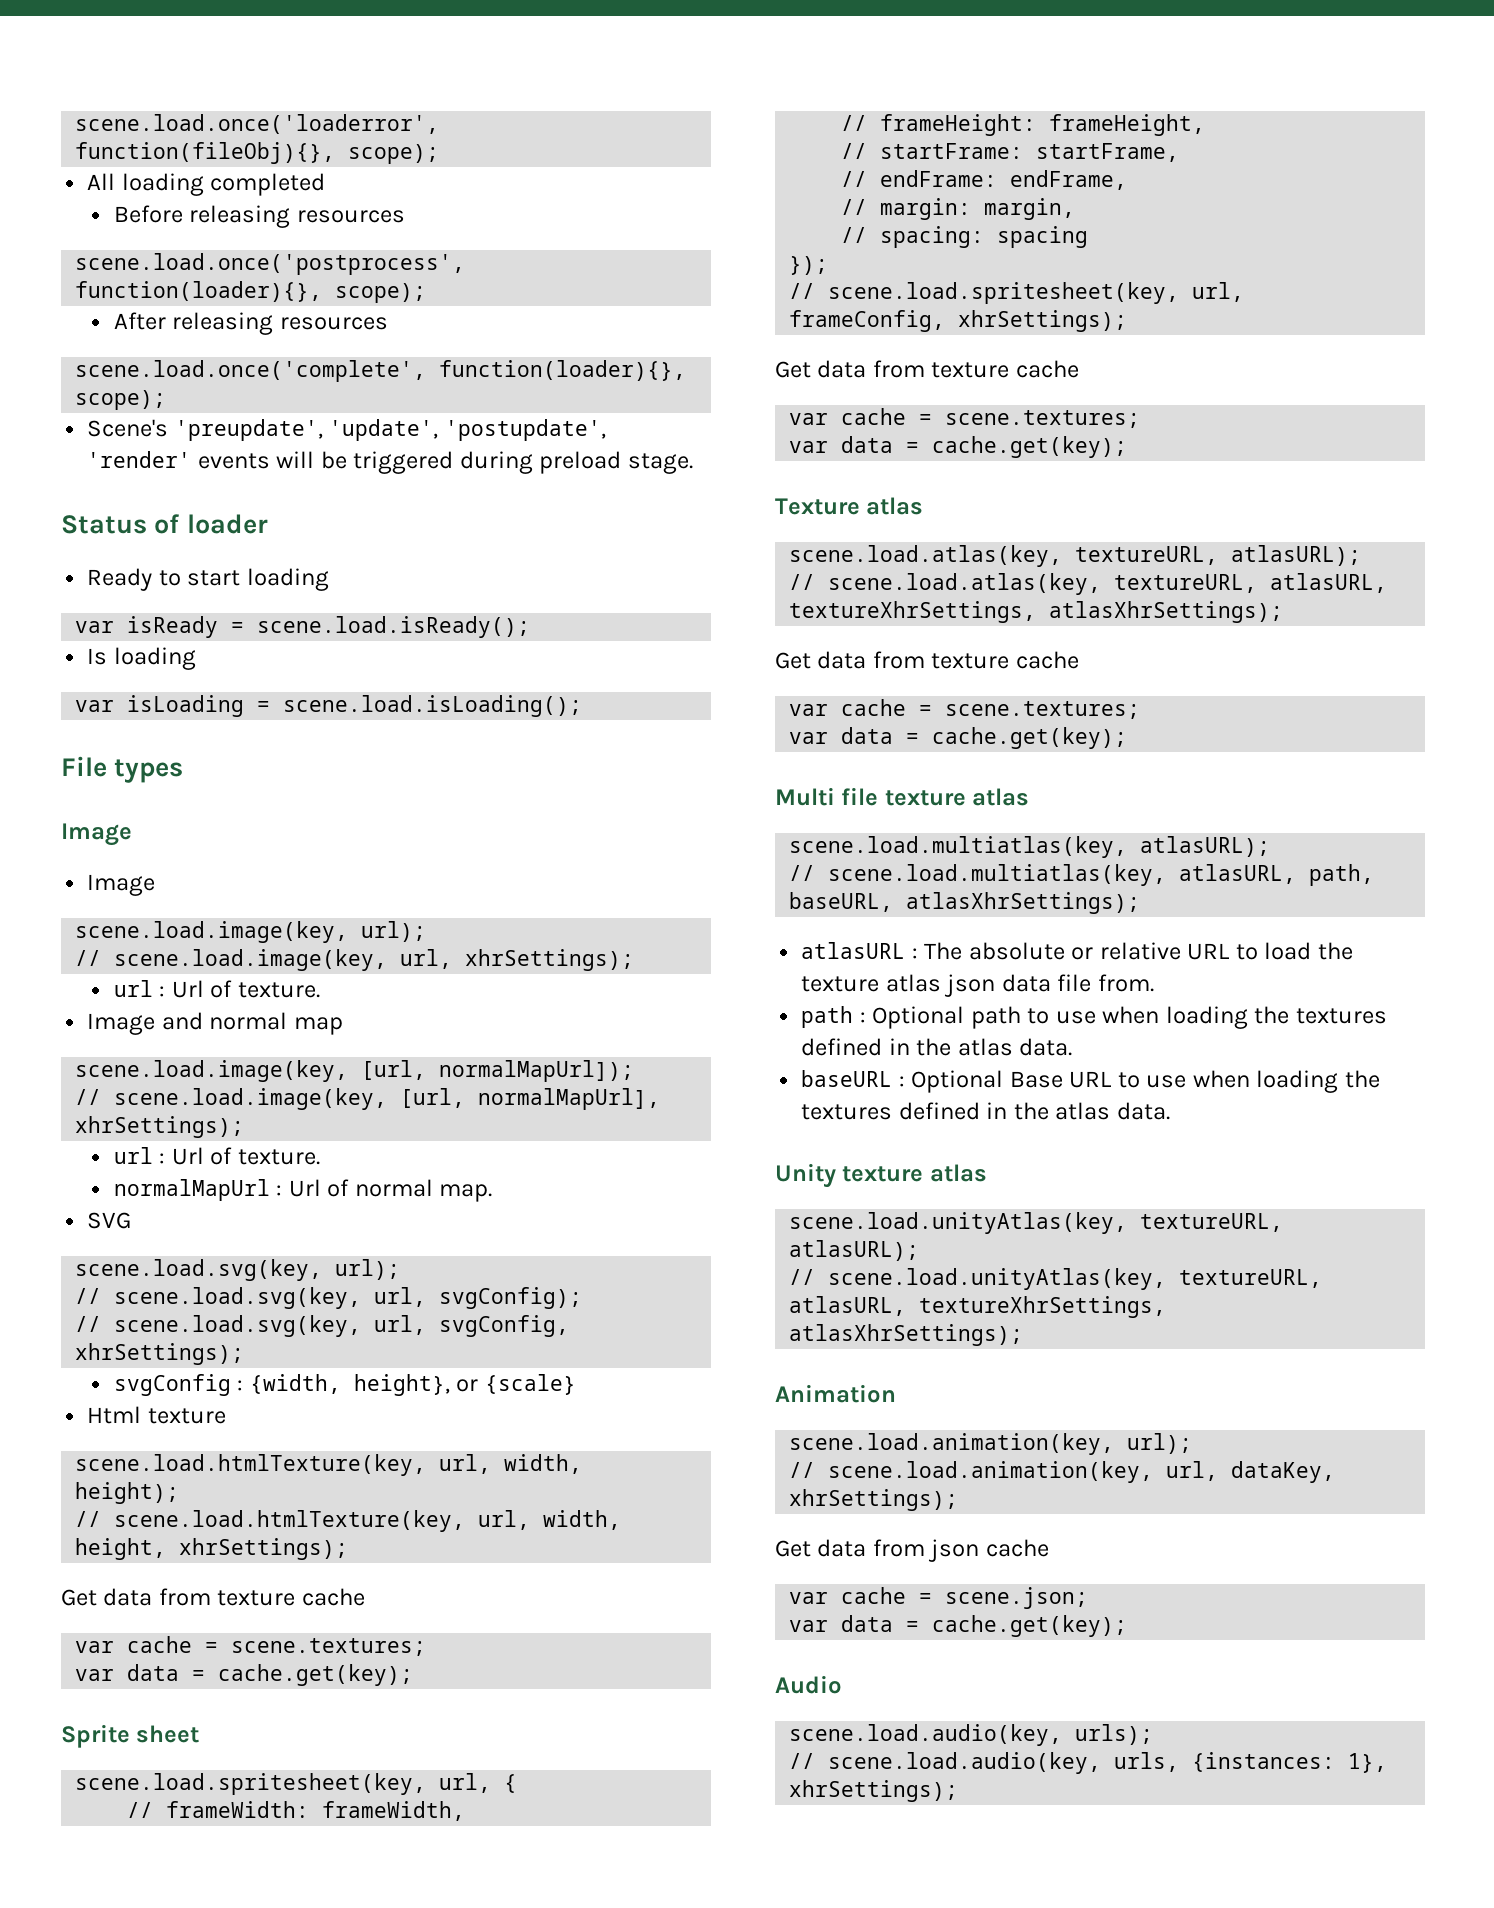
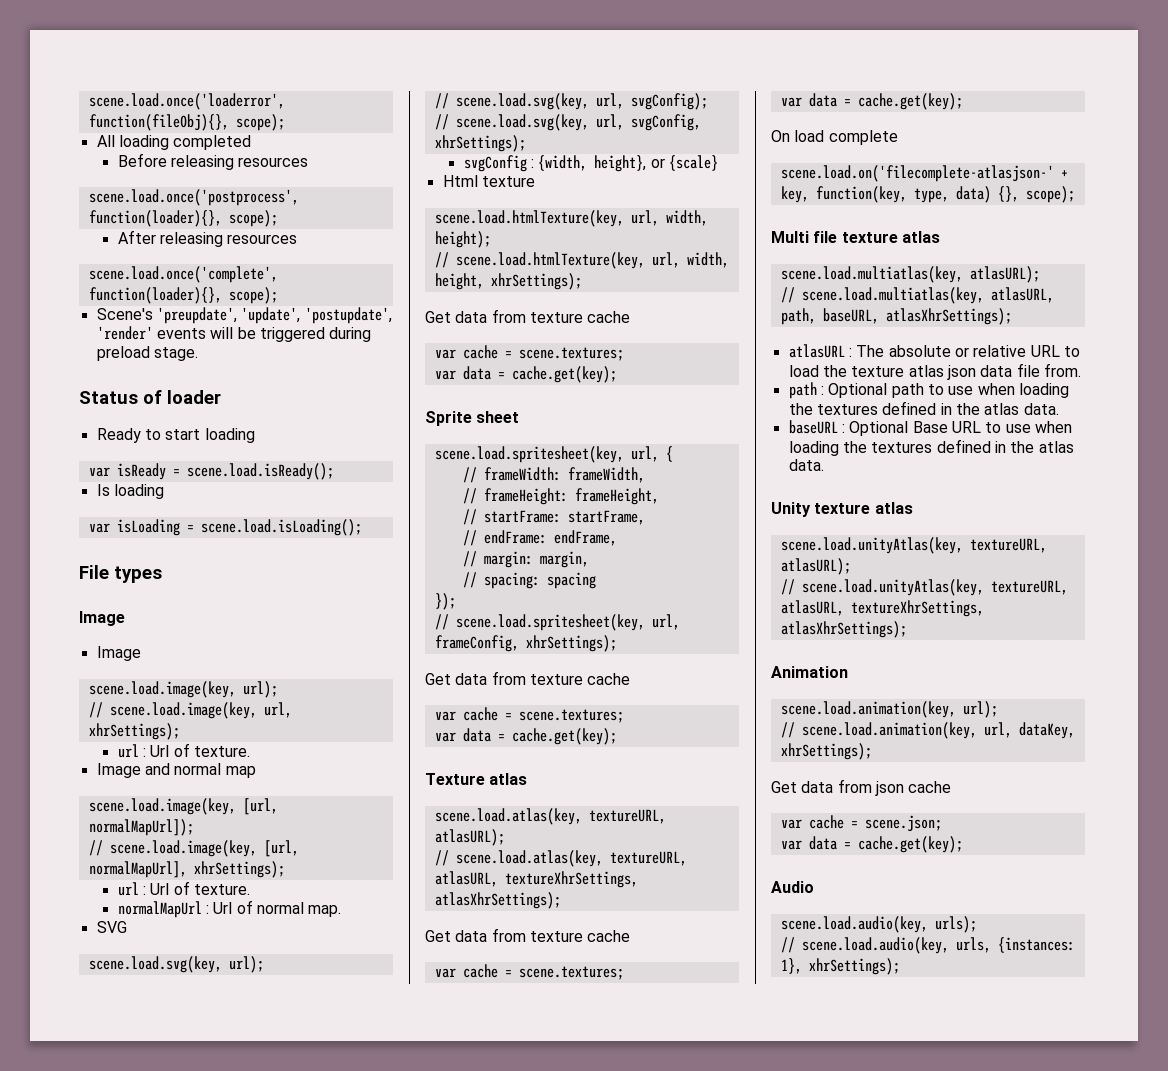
+ On load complete
+ scene.load.on('filecomplete-atlasjson-' + key, function(key, type, data) {}, scope);

